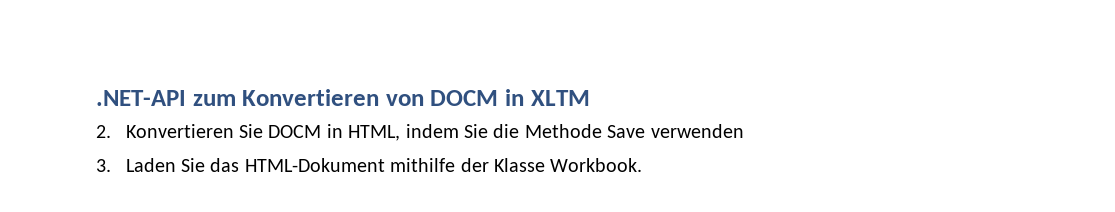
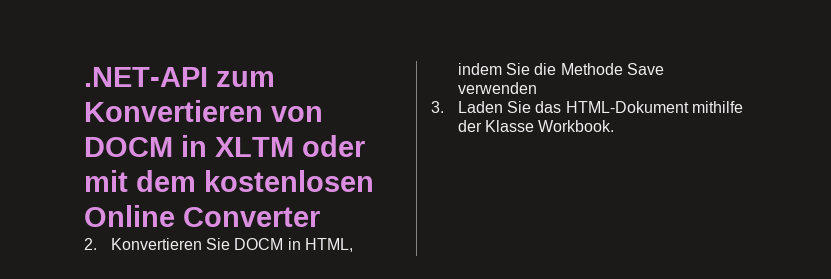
- .NET-API zum Konvertieren von DOCM in XLTM
+ .NET-API zum Konvertieren von DOCM in XLTM oder mit dem kostenlosen Online Converter

